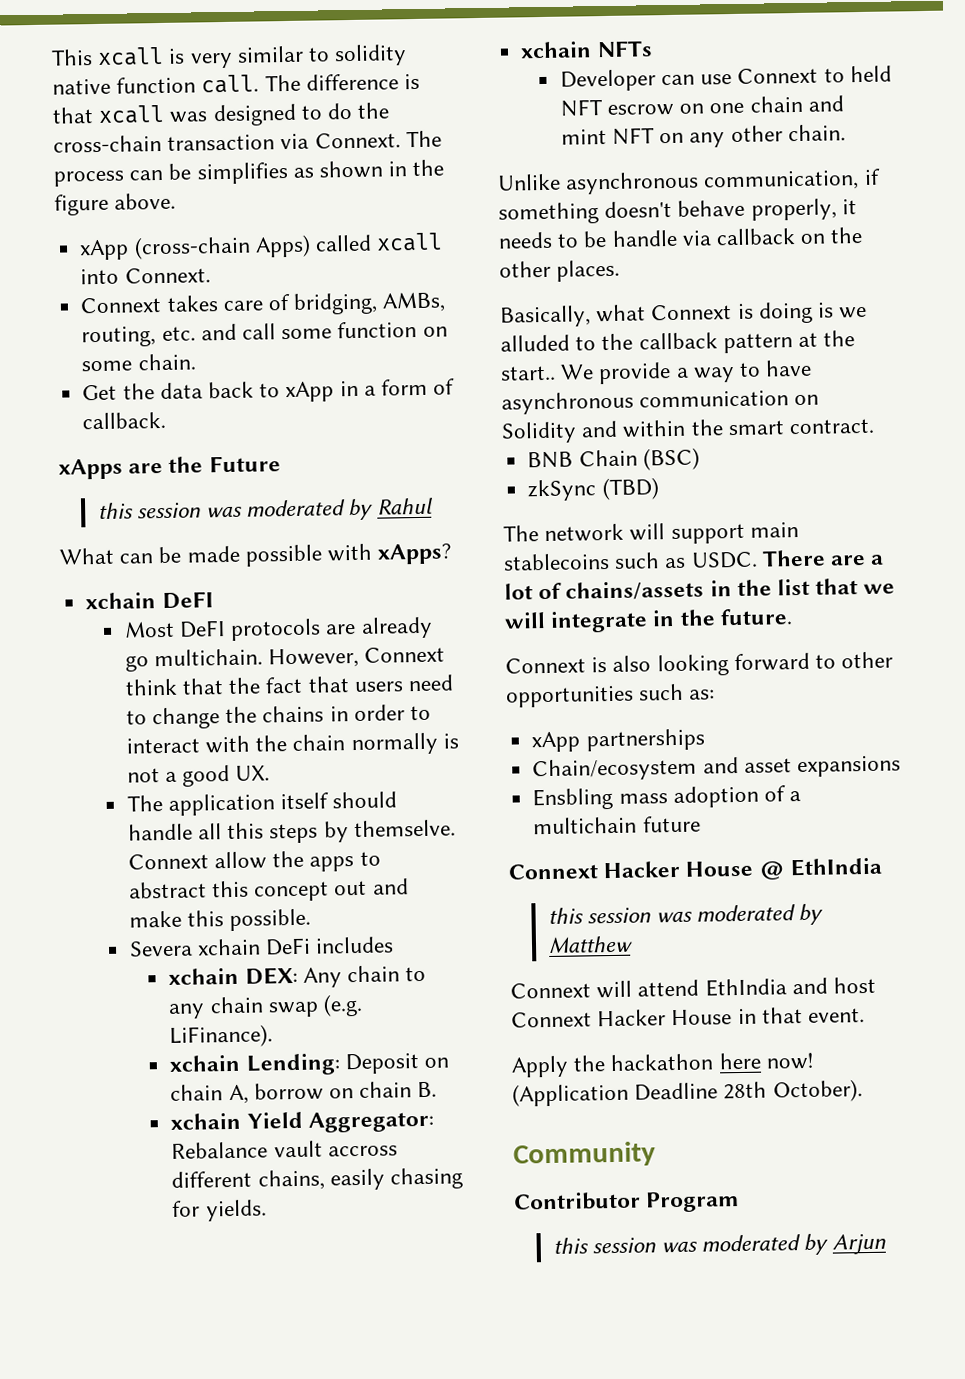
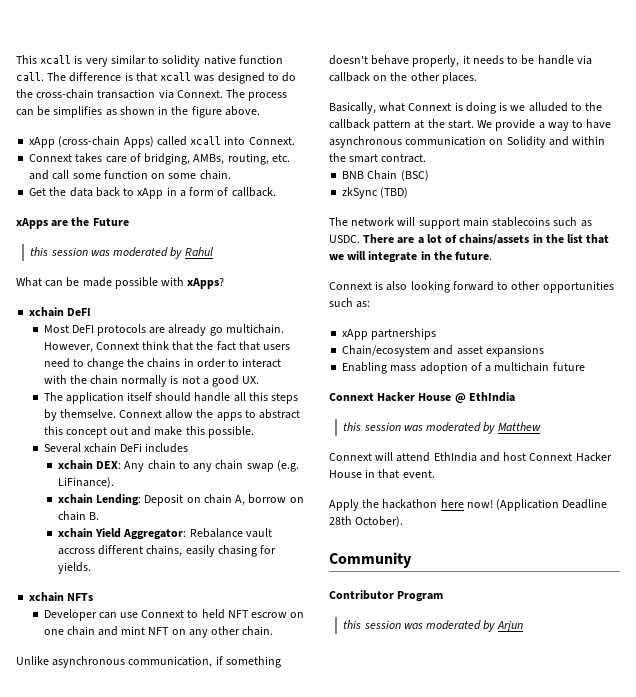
- Severa xchain DeFi includes
+ Several xchain DeFi includes
- Basically, what Connext is doing is we alluded to the callback pattern at the start..
+ Basically, what Connext is doing is we alluded to the callback pattern at the start.
- Ensbling mass adoption of a multichain future
+ Enabling mass adoption of a multichain future

